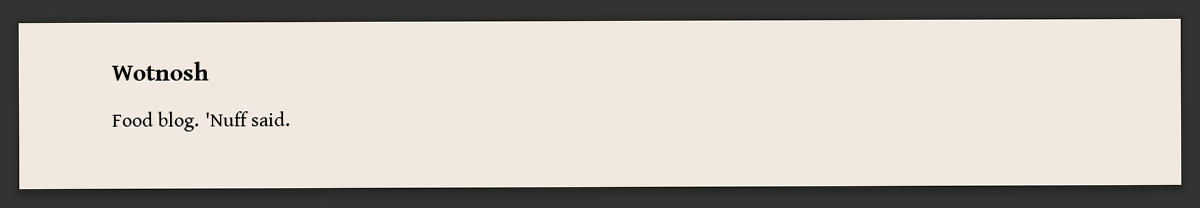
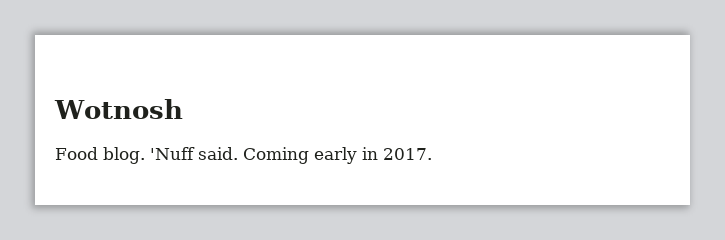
+ Coming early in 2017.

